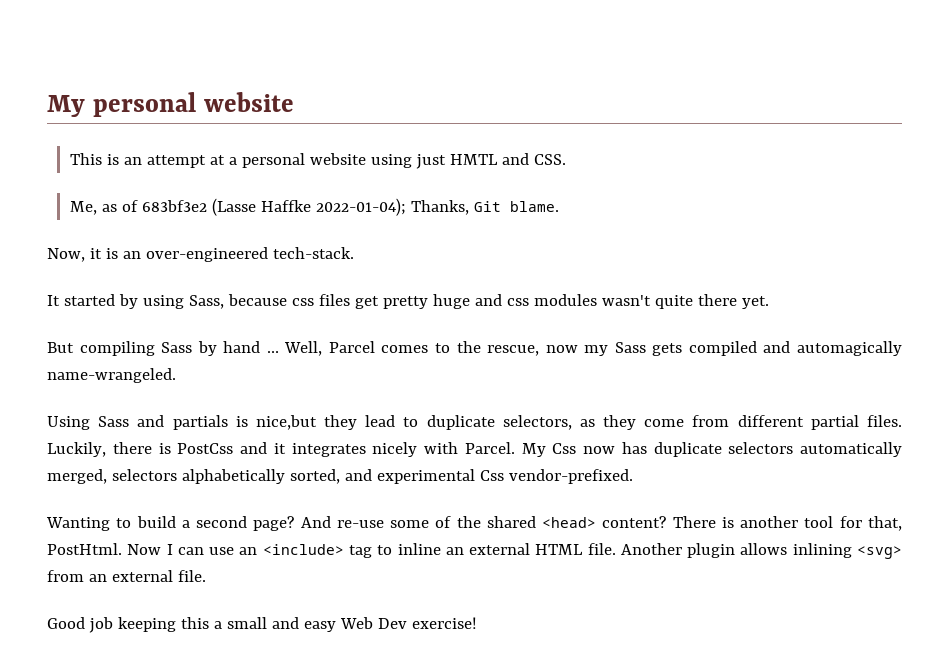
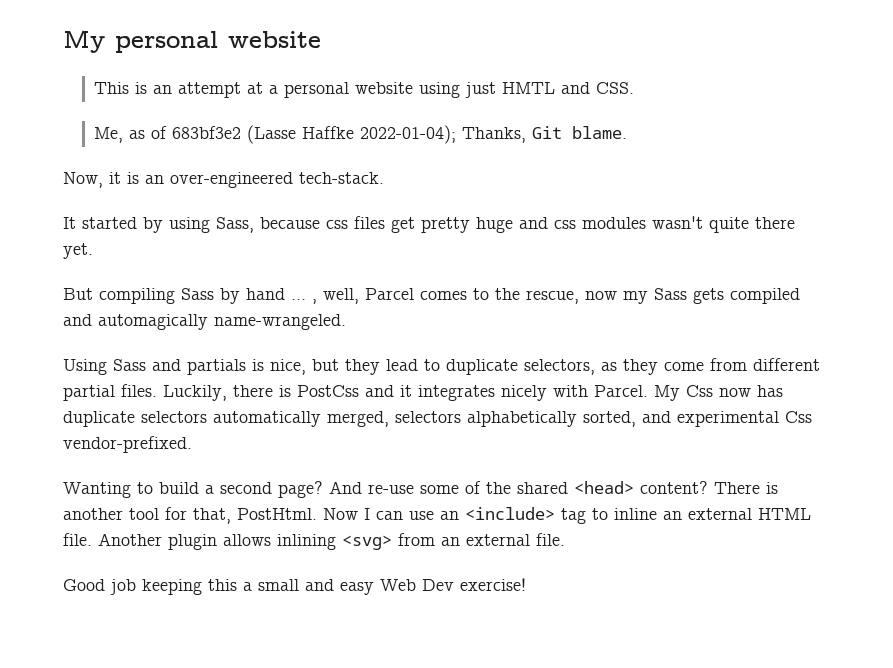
- But compiling Sass by hand … Well, Parcel comes to the rescue, now my Sass gets compiled and automagically name-wrangeled.
+ But compiling Sass by hand … , well, Parcel comes to the rescue, now my Sass gets compiled and automagically name-wrangeled.
- Using Sass and partials is nice,but they lead to duplicate selectors, as they come from different partial files.
+ Using Sass and partials is nice, but they lead to duplicate selectors, as they come from different partial files.

